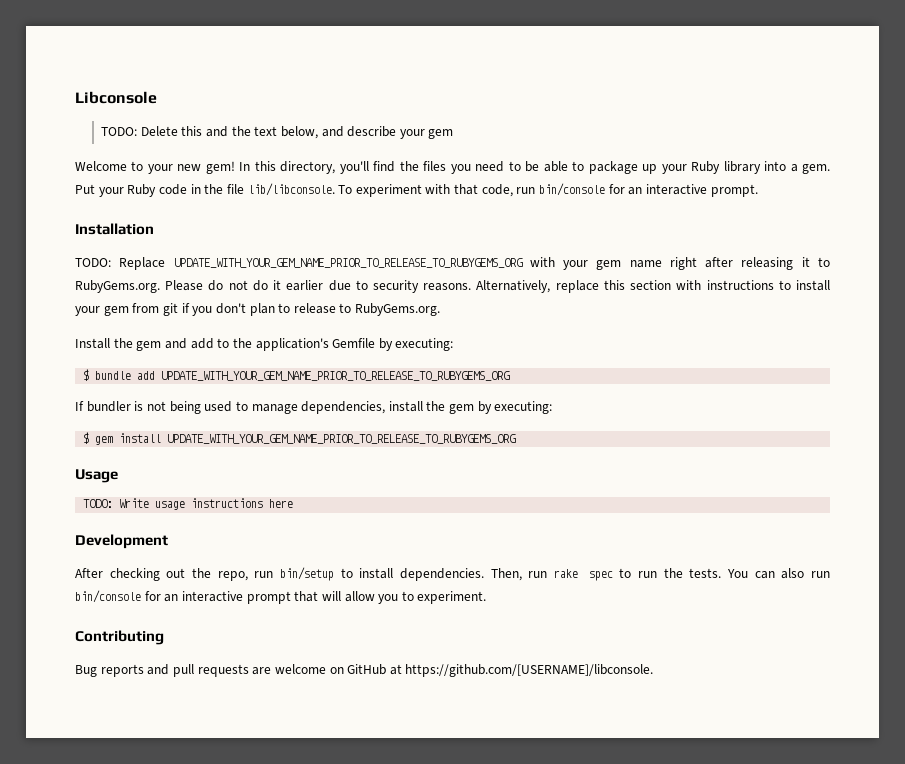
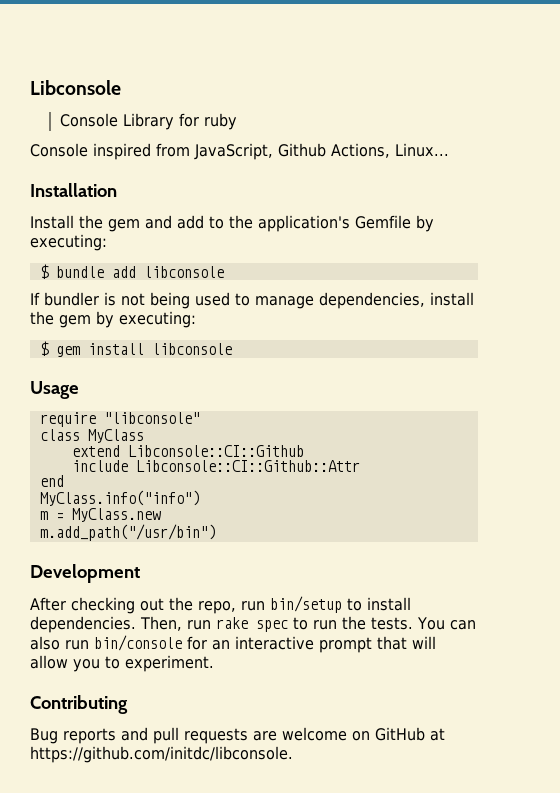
- TODO: Delete this and the text below, and describe your gem
- Welcome to your new gem! In this directory, you'll find the files you need to be able to package up your Ruby library into a gem. Put your Ruby code in the file lib/libconsole. To experiment with that code, run bin/console for an interactive prompt.
+ Console Library for ruby
+ Console inspired from JavaScript, Github Actions, Linux...
  Installation
- TODO: Replace UPDATE_WITH_YOUR_GEM_NAME_PRIOR_TO_RELEASE_TO_RUBYGEMS_ORG with your gem name right after releasing it to RubyGems.org. Please do not do it earlier due to security reasons. Alternatively, replace this section with instructions to install your gem from git if you don't plan to release to RubyGems.org.
- $ bundle add UPDATE_WITH_YOUR_GEM_NAME_PRIOR_TO_RELEASE_TO_RUBYGEMS_ORG
+ $ bundle add libconsole
- $ gem install UPDATE_WITH_YOUR_GEM_NAME_PRIOR_TO_RELEASE_TO_RUBYGEMS_ORG
+ $ gem install libconsole
- TODO: Write usage instructions here
+ require "libconsole"
+ class MyClass
+ extend Libconsole::CI::Github
+ include Libconsole::CI::Github::Attr
+ end
+ MyClass.info("info")
+ m = MyClass.new
+ m.add_path("/usr/bin")
- Bug reports and pull requests are welcome on GitHub at https://github.com/[USERNAME]/libconsole.
+ Bug reports and pull requests are welcome on GitHub at https://github.com/initdc/libconsole.

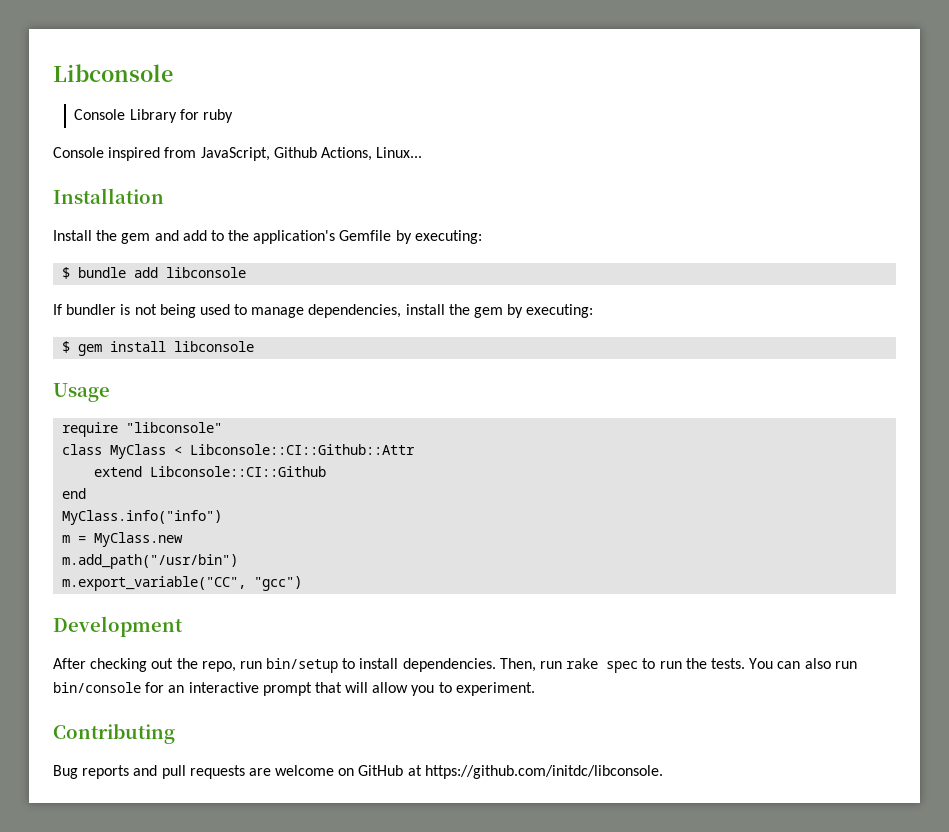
- class MyClass
+ class MyClass < Libconsole::CI::Github::Attr
- include Libconsole::CI::Github::Attr
+ m.export_variable("CC", "gcc")

